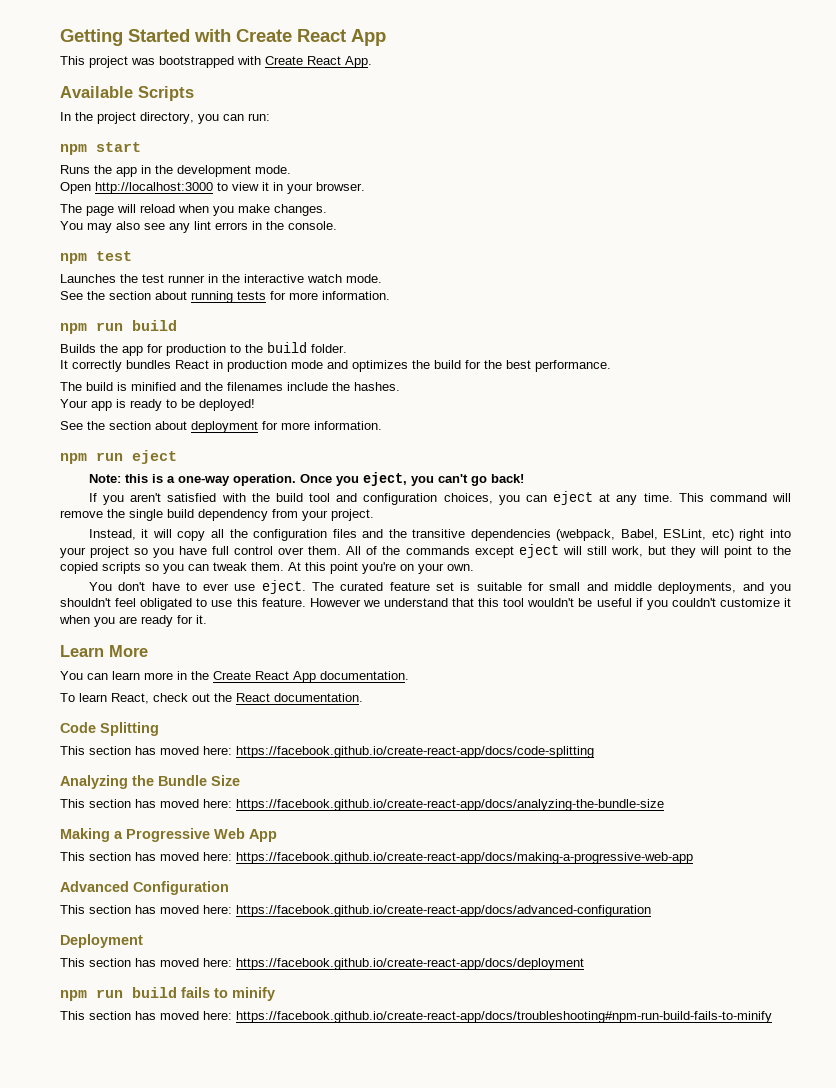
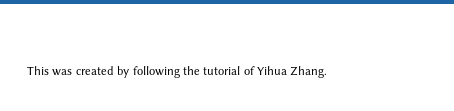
- Getting Started with Create React App
- This project was bootstrapped with Create React App.
- Available Scripts
- In the project directory, you can run:
- npm start
- Runs the app in the development mode.
- Open http://localhost:3000 to view it in your browser.
- The page will reload when you make changes.
- You may also see any lint errors in the console.
- npm test
- Launches the test runner in the interactive watch mode.
- See the section about running tests for more information.
- npm run build
- Builds the app for production to the build folder.
- It correctly bundles React in production mode and optimizes the build for the best performance.
- The build is minified and the filenames include the hashes.
- Your app is ready to be deployed!
- See the section about deployment for more information.
- npm run eject
- Note: this is a one-way operation. Once you eject, you can't go back!
- If you aren't satisfied with the build tool and configuration choices, you can eject at any time. This command will remove the single build dependency from your project.
- Instead, it will copy all the configuration files and the transitive dependencies (webpack, Babel, ESLint, etc) right into your project so you have full control over them. All of the commands except eject will still work, but they will point to the copied scripts so you can tweak them. At this point you're on your own.
- You don't have to ever use eject. The curated feature set is suitable for small and middle deployments, and you shouldn't feel obligated to use this feature. However we understand that this tool wouldn't be useful if you couldn't customize it when you are ready for it.
- Learn More
- You can learn more in the Create React App documentation.
- To learn React, check out the React documentation.
- Code Splitting
- This section has moved here: https://facebook.github.io/create-react-app/docs/code-splitting
- Analyzing the Bundle Size
- This section has moved here: https://facebook.github.io/create-react-app/docs/analyzing-the-bundle-size
- Making a Progressive Web App
- This section has moved here: https://facebook.github.io/create-react-app/docs/making-a-progressive-web-app
- Advanced Configuration
- This section has moved here: https://facebook.github.io/create-react-app/docs/advanced-configuration
- Deployment
- This section has moved here: https://facebook.github.io/create-react-app/docs/deployment
- npm run build fails to minify
- This section has moved here: https://facebook.github.io/create-react-app/docs/troubleshooting#npm-run-build-fails-to-minify
+ This was created by following the tutorial of Yihua Zhang.

